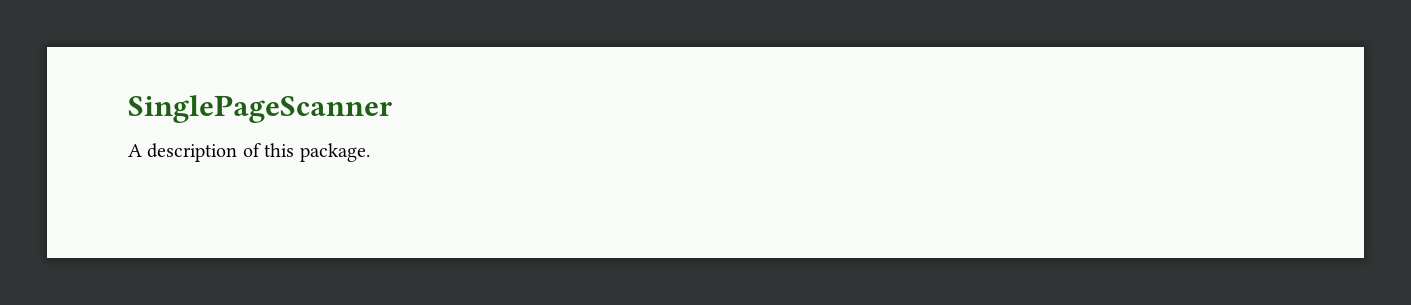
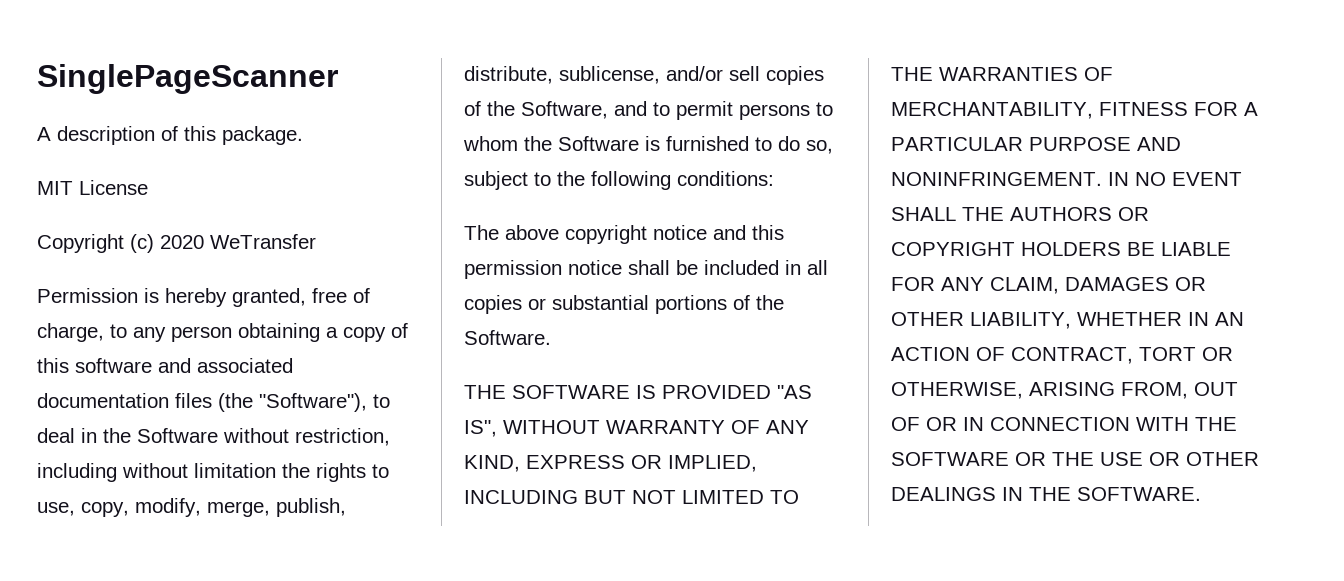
+ MIT License
+ Copyright (c) 2020 WeTransfer
+ Permission is hereby granted, free of charge, to any person obtaining a copy of this software and associated documentation files (the "Software"), to deal in the Software without restriction, including without limitation the rights to use, copy, modify, merge, publish, distribute, sublicense, and/or sell copies of the Software, and to permit persons to whom the Software is furnished to do so, subject to the following conditions:
+ The above copyright notice and this permission notice shall be included in all copies or substantial portions of the Software.
+ THE SOFTWARE IS PROVIDED "AS IS", WITHOUT WARRANTY OF ANY KIND, EXPRESS OR IMPLIED, INCLUDING BUT NOT LIMITED TO THE WARRANTIES OF MERCHANTABILITY, FITNESS FOR A PARTICULAR PURPOSE AND NONINFRINGEMENT. IN NO EVENT SHALL THE AUTHORS OR COPYRIGHT HOLDERS BE LIABLE FOR ANY CLAIM, DAMAGES OR OTHER LIABILITY, WHETHER IN AN ACTION OF CONTRACT, TORT OR OTHERWISE, ARISING FROM, OUT OF OR IN CONNECTION WITH THE SOFTWARE OR THE USE OR OTHER DEALINGS IN THE SOFTWARE.

